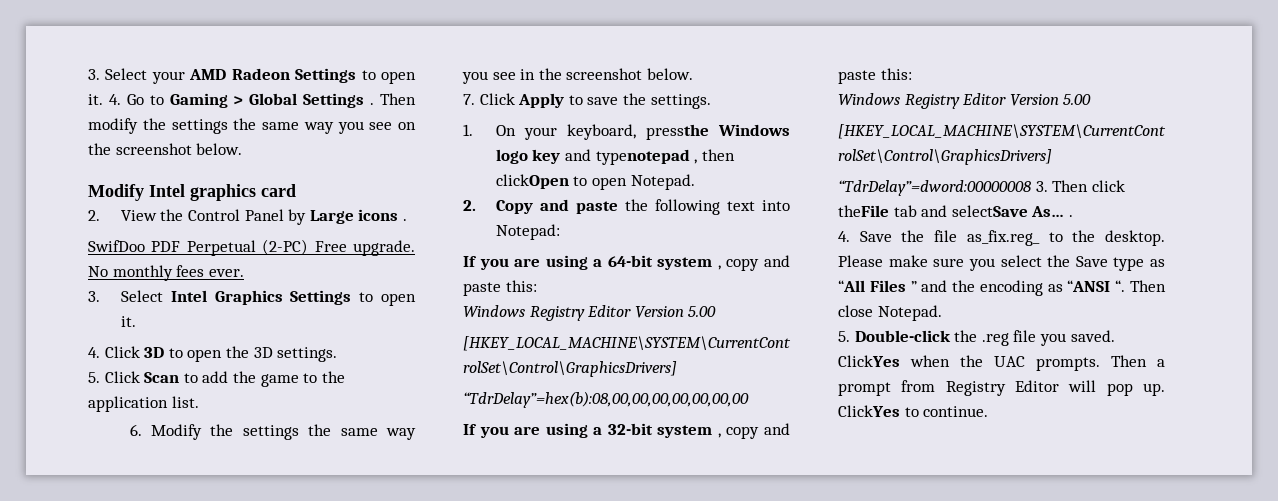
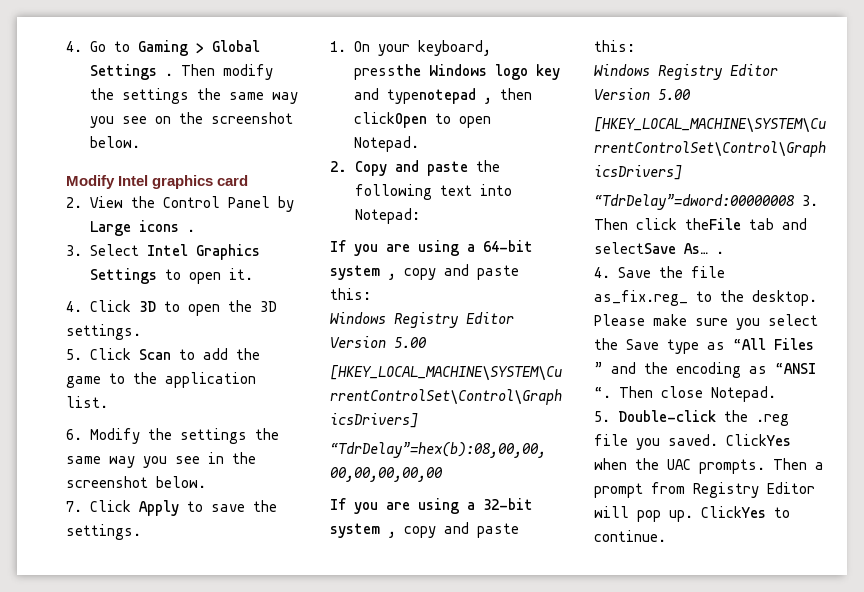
- 3. Select your AMD Radeon Settings to open it.
- SwifDoo PDF Perpetual (2-PC) Free upgrade. No monthly fees ever.

